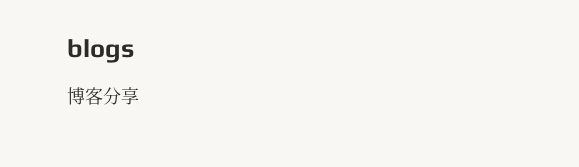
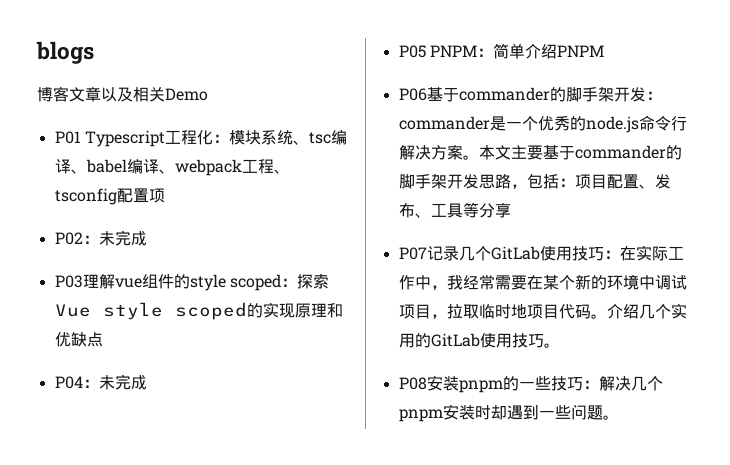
- 博客分享
+ 博客文章以及相关Demo
+ P01 Typescript工程化：模块系统、tsc编译、babel编译、webpack工程、tsconfig配置项
+ P02：未完成
+ P03理解vue组件的style scoped：探索Vue style scoped的实现原理和优缺点
+ P04：未完成
+ P05 PNPM：简单介绍PNPM
+ P06基于commander的脚手架开发：commander是一个优秀的node.js命令行解决方案。本文主要基于commander的脚手架开发思路，包括：项目配置、发布、工具等分享
+ P07记录几个GitLab使用技巧：在实际工作中，我经常需要在某个新的环境中调试项目，拉取临时地项目代码。介绍几个实用的GitLab使用技巧。
+ P08安装pnpm的一些技巧：解决几个pnpm安装时却遇到一些问题。

